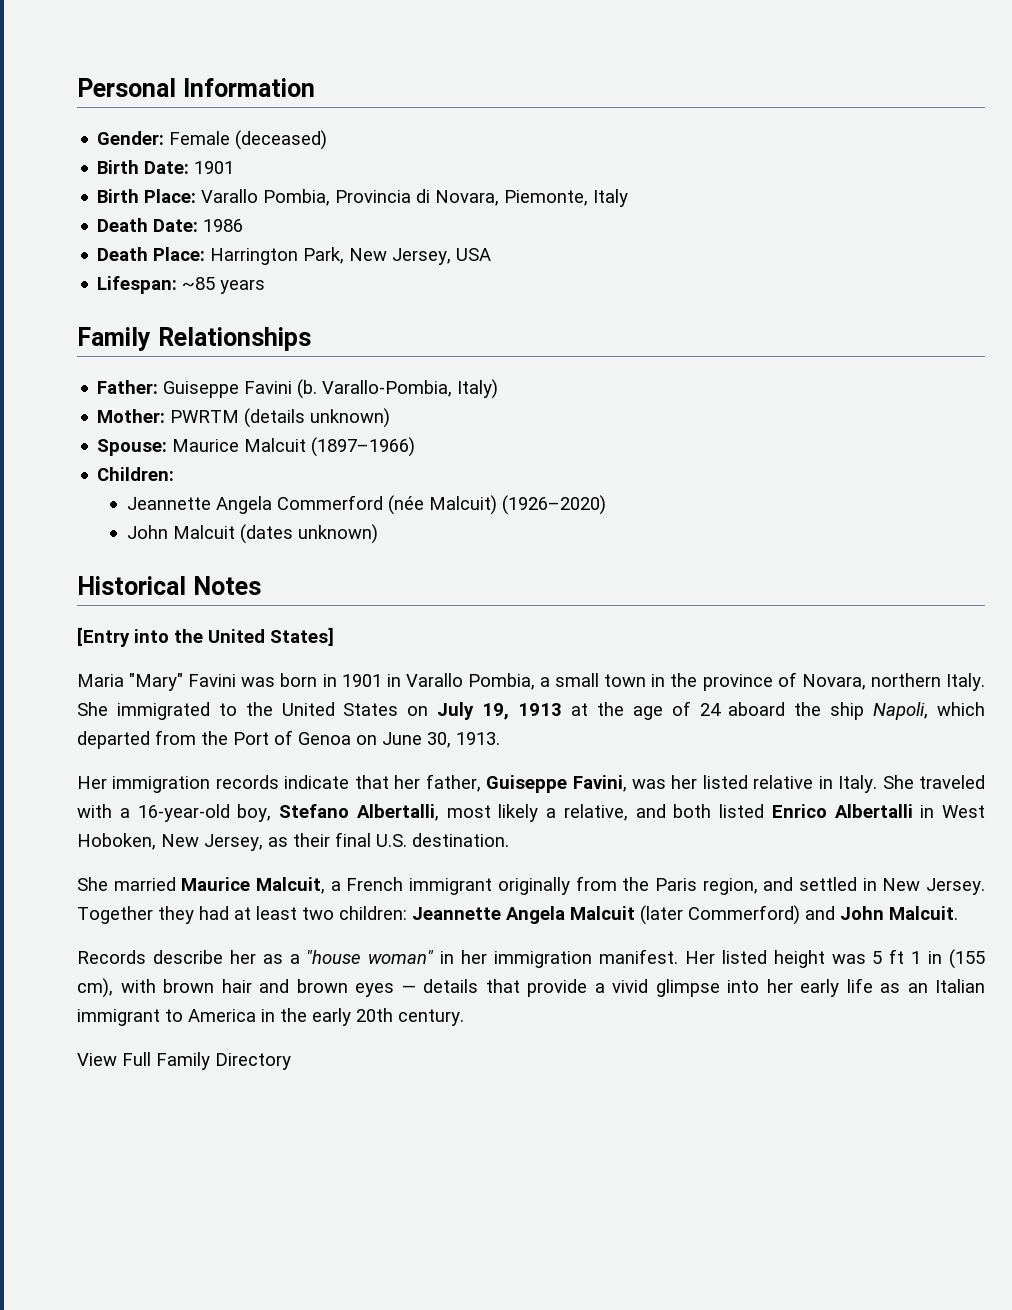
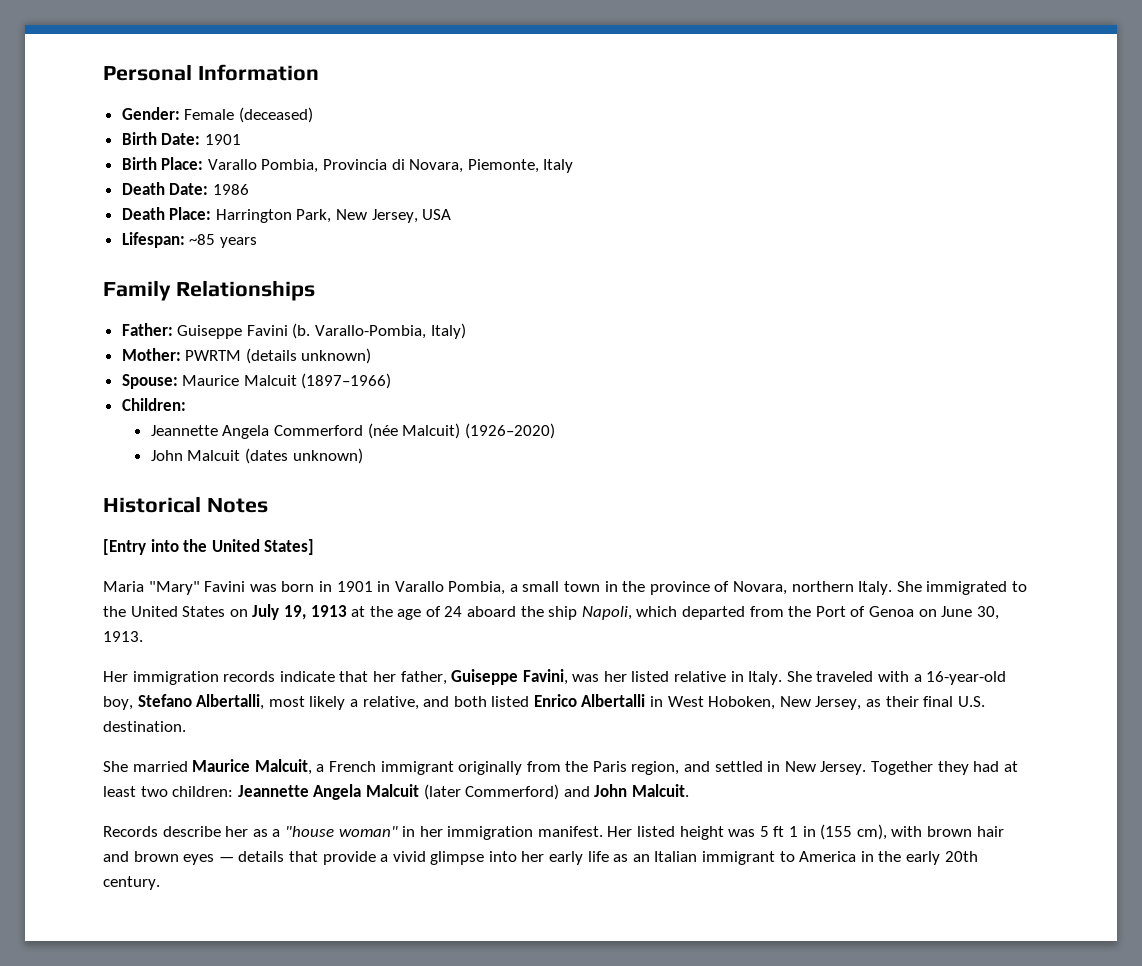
- View Full Family Directory

